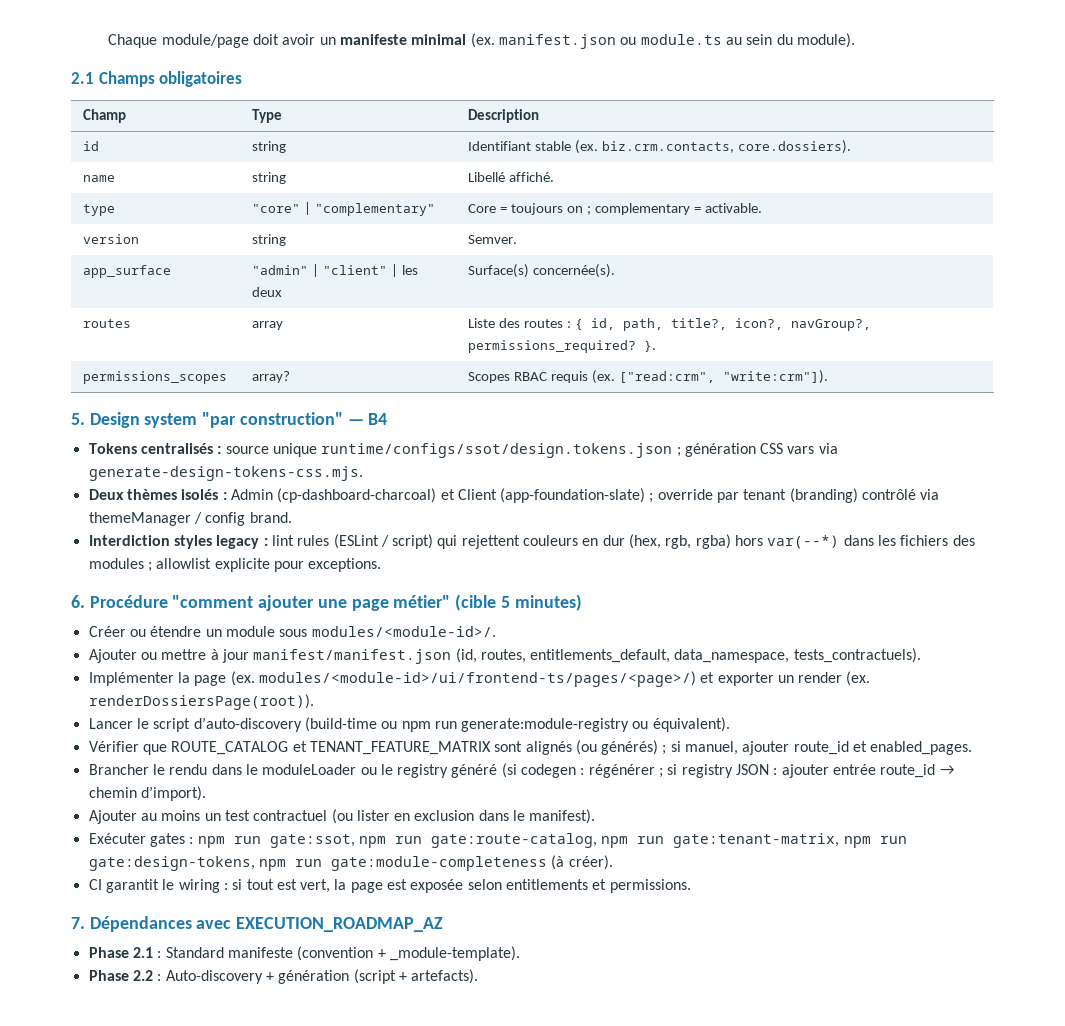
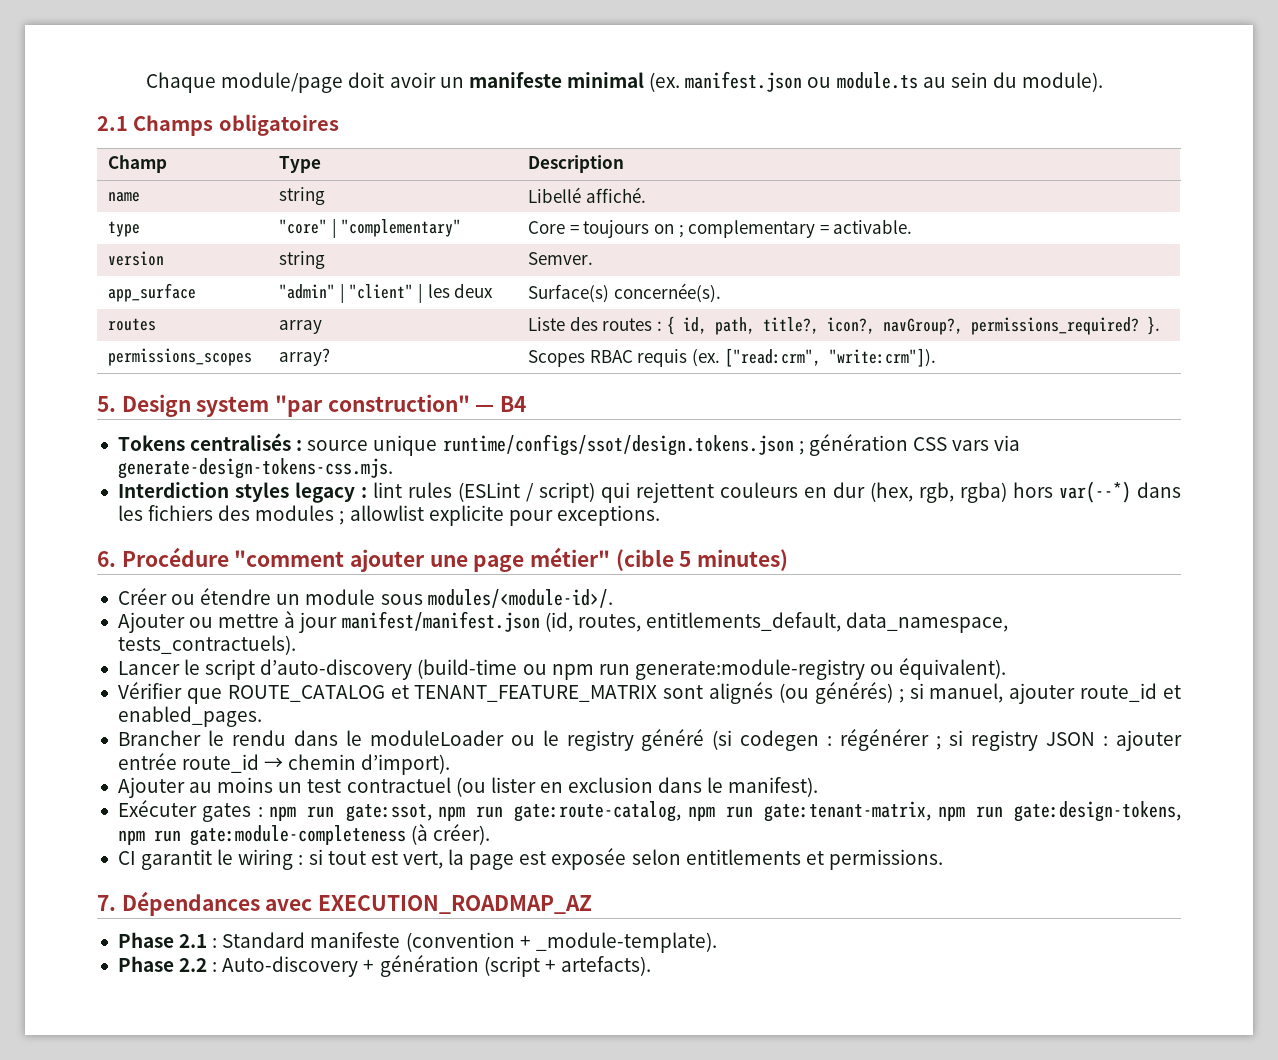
- id | string | Identifiant stable (ex. biz.crm.contacts, core.dossiers).
- Deux thèmes isolés : Admin (cp-dashboard-charcoal) et Client (app-foundation-slate) ; override par tenant (branding) contrôlé via themeManager / config brand.
- Implémenter la page (ex. modules/<module-id>/ui/frontend-ts/pages/<page>/) et exporter un render (ex. renderDossiersPage(root)).

